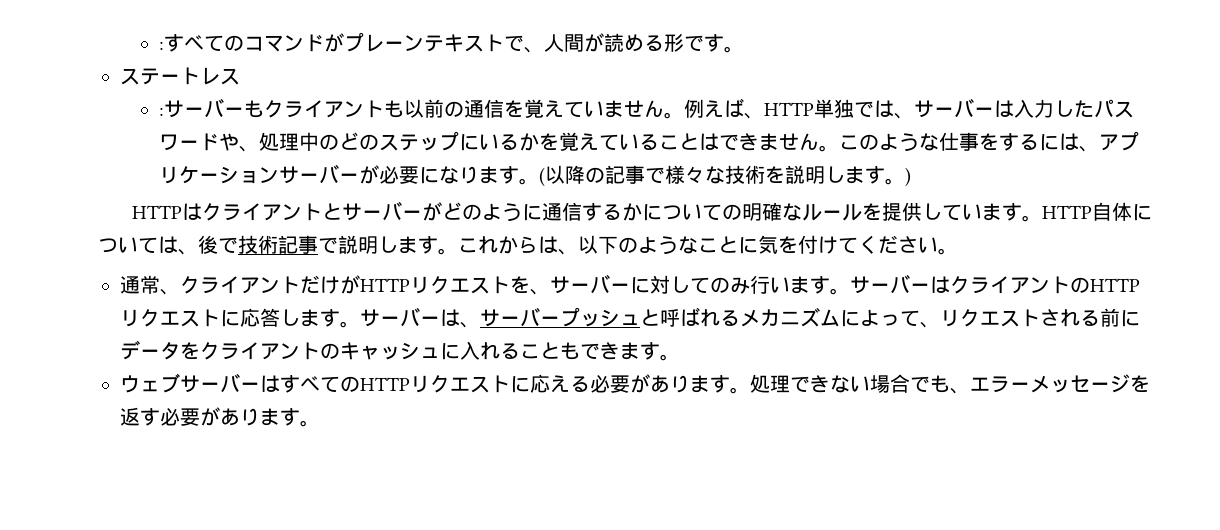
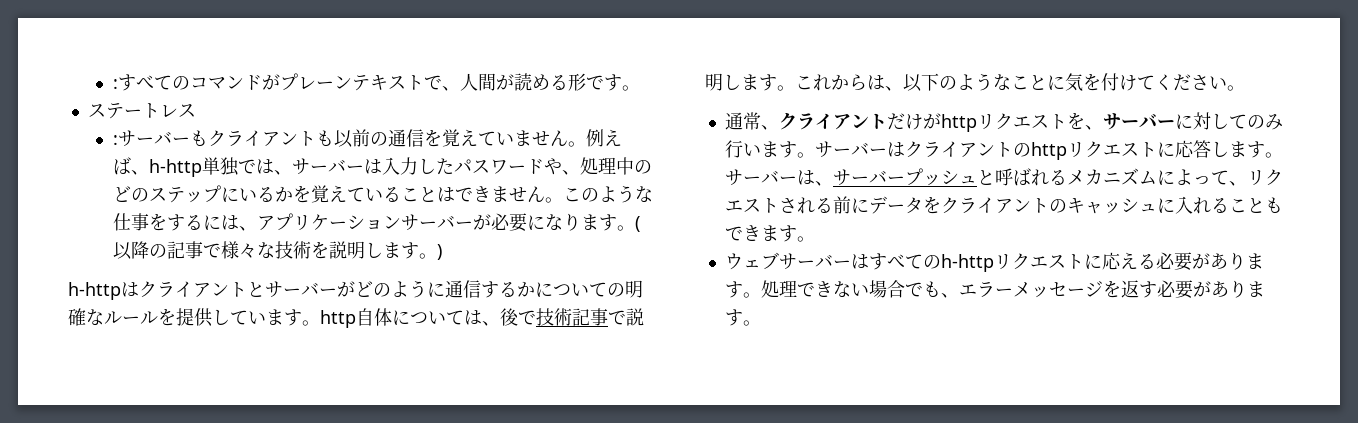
- 例えば、HTTP単独では、サーバーは入力したパスワードや、処理中のどのステップにいるかを覚えていることはできません。
+ 例えば、h-http単独では、サーバーは入力したパスワードや、処理中のどのステップにいるかを覚えていることはできません。
- HTTPはクライアントとサーバーがどのように通信するかについての明確なルールを提供しています。HTTP自体については、後で技術記事で説明します。
+ h-httpはクライアントとサーバーがどのように通信するかについての明確なルールを提供しています。http自体については、後で技術記事で説明します。
- 通常、クライアントだけがHTTPリクエストを、サーバーに対してのみ行います。
+ 通常、クライアントだけがhttpリクエストを、サーバーに対してのみ行います。
- サーバーはクライアントのHTTPリクエストに応答します。
+ サーバーはクライアントのhttpリクエストに応答します。
- ウェブサーバーはすべてのHTTPリクエストに応える必要があります。
+ ウェブサーバーはすべてのh-httpリクエストに応える必要があります。

